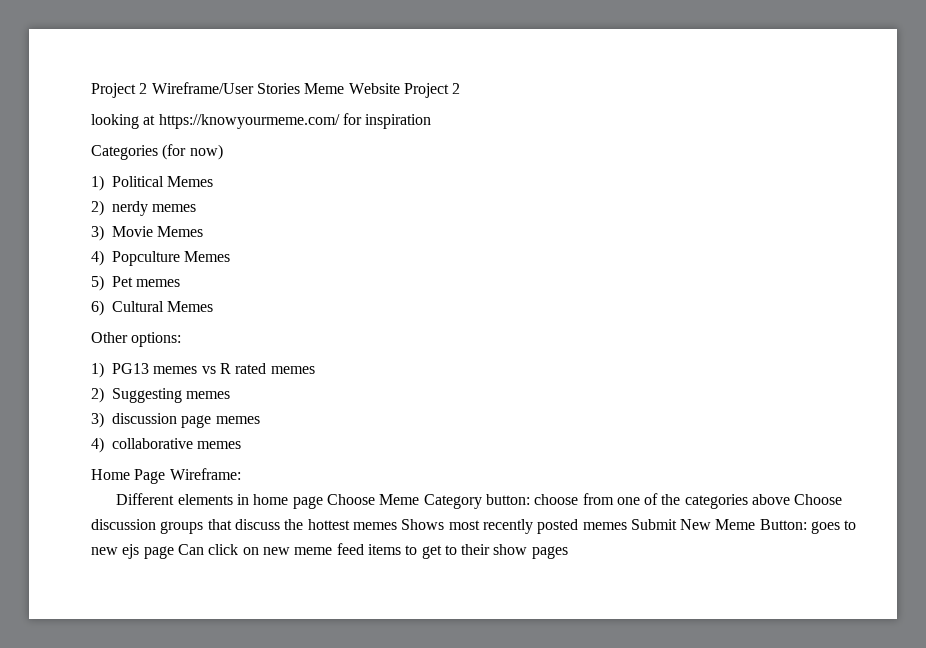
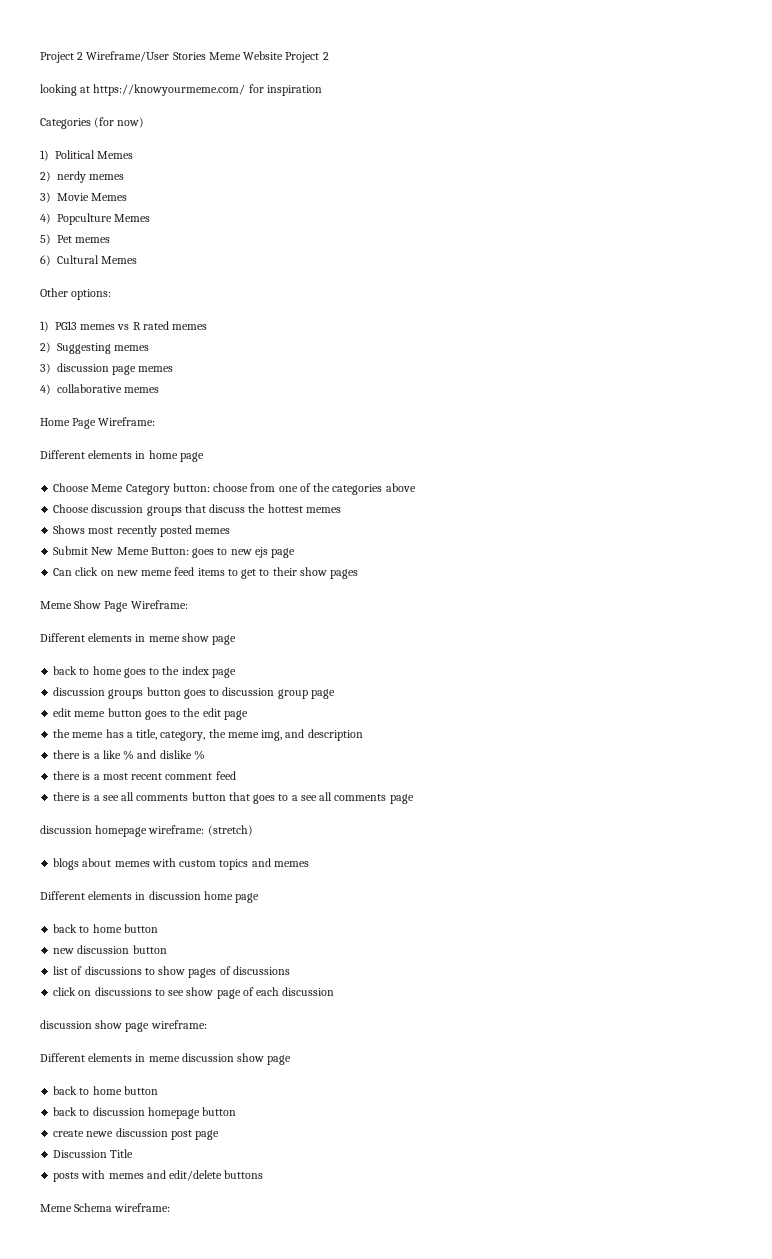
- Different elements in home page Choose Meme Category button: choose from one of the categories above Choose discussion groups that discuss the hottest memes Shows most recently posted memes Submit New Meme Button: goes to new ejs page Can click on new meme feed items to get to their show pages
+ Different elements in home page
+ Choose Meme Category button: choose from one of the categories above
+ Choose discussion groups that discuss the hottest memes
+ Shows most recently posted memes
+ Submit New Meme Button: goes to new ejs page
+ Can click on new meme feed items to get to their show pages
+ Meme Show Page Wireframe:
+ Different elements in meme show page
+ back to home goes to the index page
+ discussion groups button goes to discussion group page
+ edit meme button goes to the edit page
+ the meme has a title, category, the meme img, and description
+ there is a like % and dislike %
+ there is a most recent comment feed
+ there is a see all comments button that goes to a see all comments page
+ discussion homepage wireframe: (stretch)
+ blogs about memes with custom topics and memes
+ Different elements in discussion home page
+ back to home button
+ new discussion button
+ list of discussions to show pages of discussions
+ click on discussions to see show page of each discussion
+ discussion show page wireframe:
+ Different elements in meme discussion show page
+ back to home button
+ back to discussion homepage button
+ create newe discussion post page
+ Discussion Title
+ posts with memes and edit/delete buttons
+ Meme Schema wireframe:

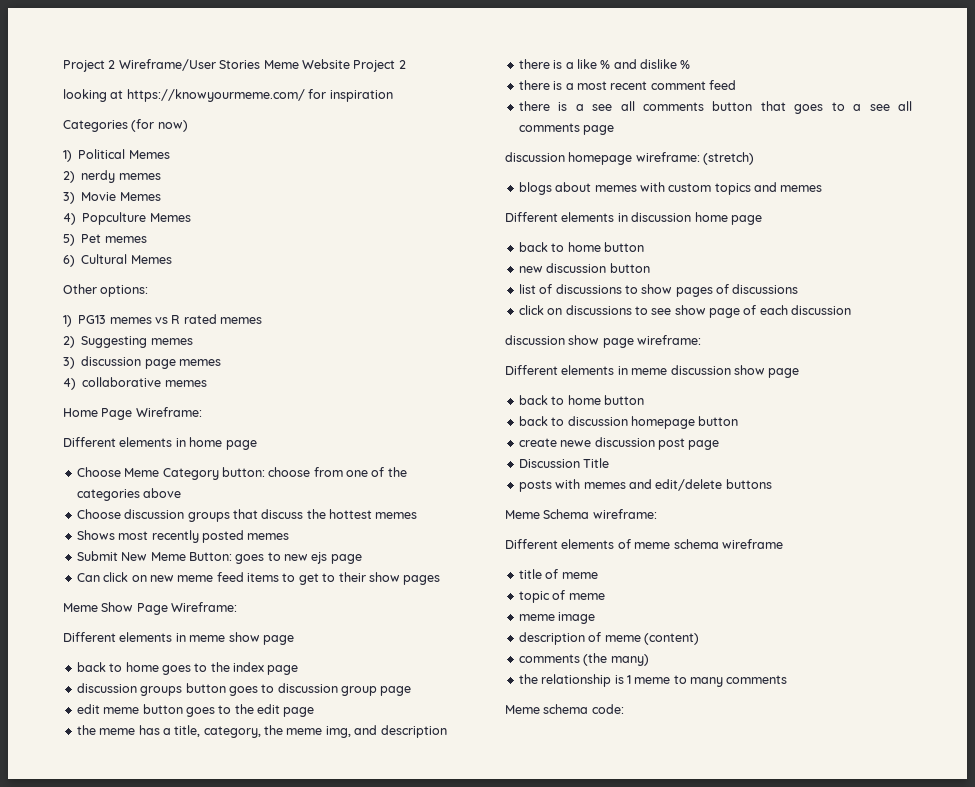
+ Different elements of meme schema wireframe
+ title of meme
+ topic of meme
+ meme image
+ description of meme (content)
+ comments (the many)
+ the relationship is 1 meme to many comments
+ Meme schema code:

